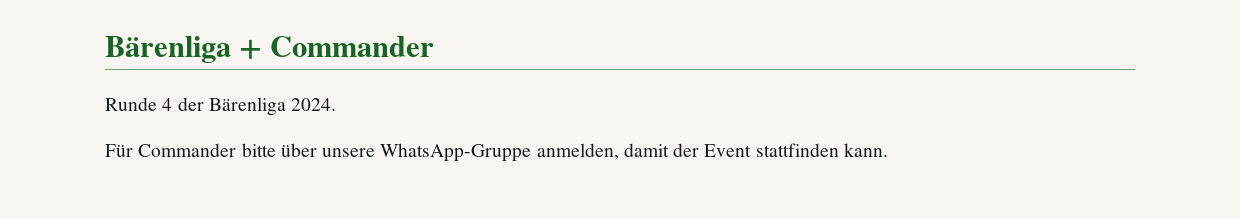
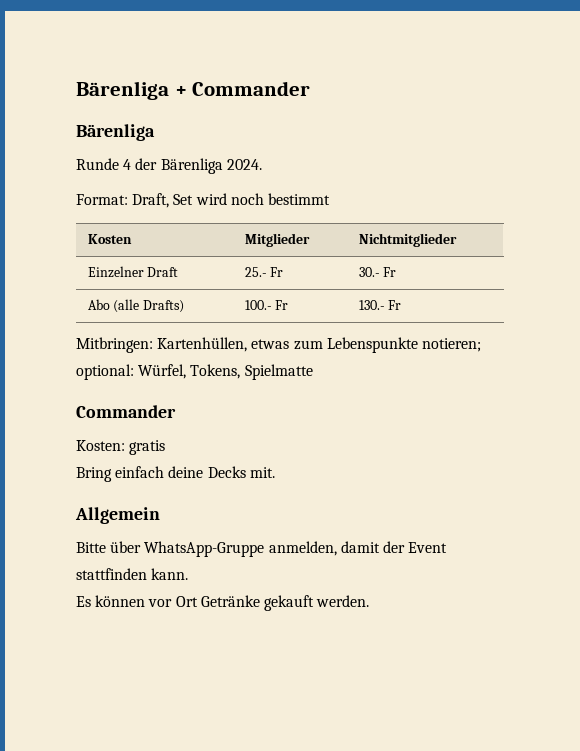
  Bärenliga + Commander
+ Bärenliga
- Für Commander bitte über unsere WhatsApp-Gruppe anmelden, damit der Event stattfinden kann.
+ Format: Draft, Set wird noch bestimmt
+ Kosten | Mitglieder | Nichtmitglieder
+ Einzelner Draft | 25.- Fr | 30.- Fr
+ Abo (alle Drafts) | 100.- Fr | 130.- Fr
+ Mitbringen: Kartenhüllen, etwas zum Lebenspunkte notieren; optional: Würfel, Tokens, Spielmatte
+ Commander
+ Kosten: gratis
+ Bring einfach deine Decks mit.
+ Allgemein
+ Bitte über WhatsApp-Gruppe anmelden, damit der Event stattfinden kann.
+ Es können vor Ort Getränke gekauft werden.

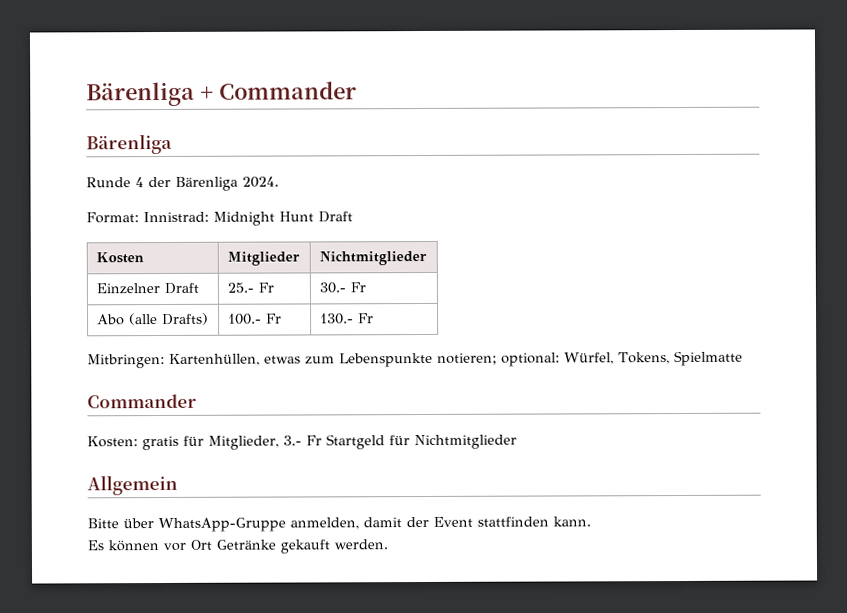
- Format: Draft, Set wird noch bestimmt
+ Format: Innistrad: Midnight Hunt Draft
- Kosten: gratis
- Bring einfach deine Decks mit.
+ Kosten: gratis für Mitglieder, 3.- Fr Startgeld für Nichtmitglieder

